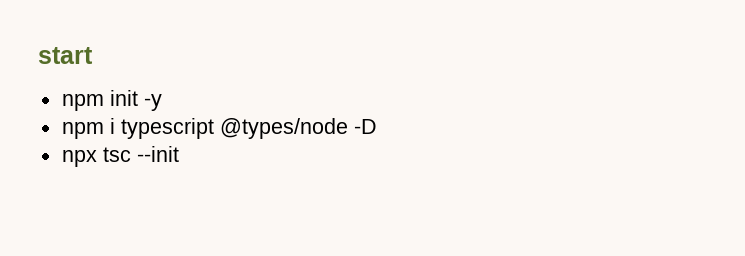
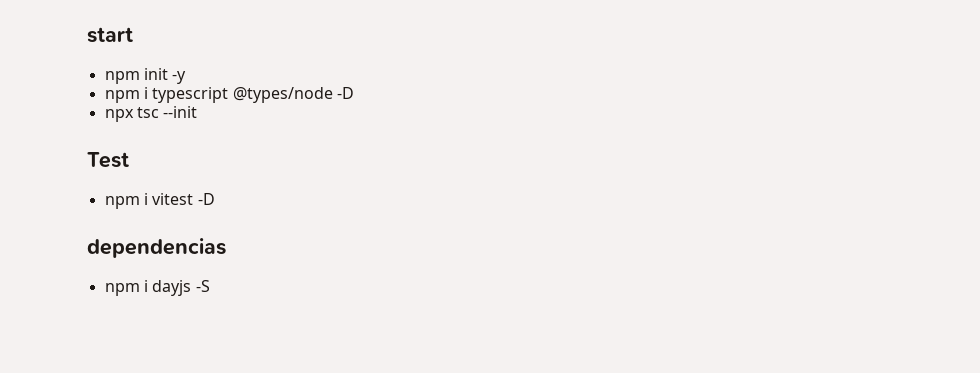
+ Test
+ npm i vitest -D
+ dependencias
+ npm i dayjs -S

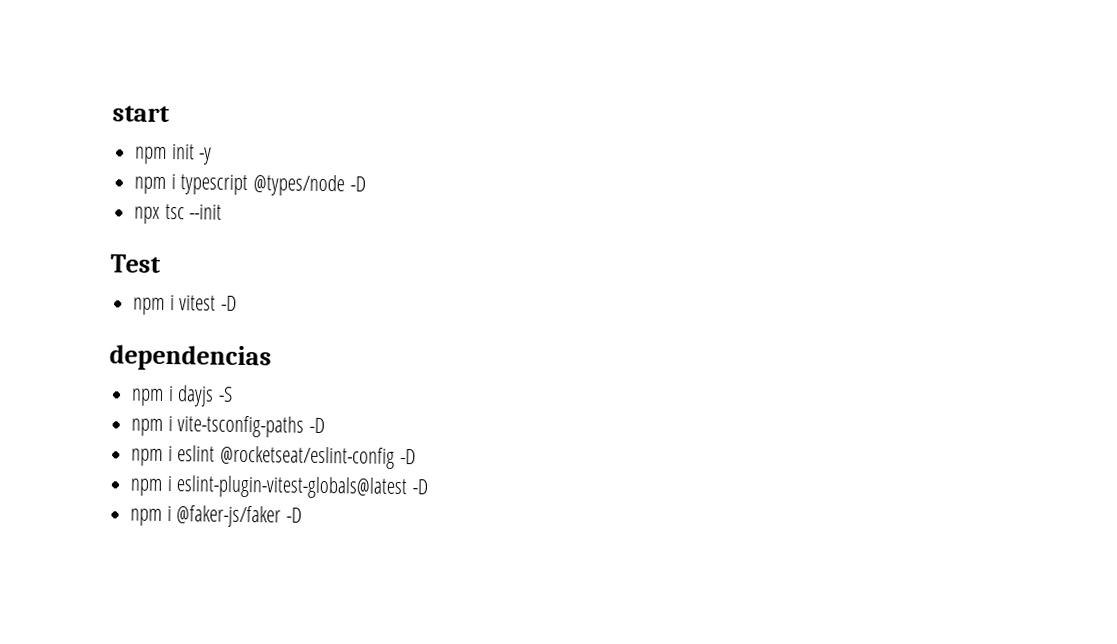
+ npm i vite-tsconfig-paths -D
+ npm i eslint @rocketseat/eslint-config -D
+ npm i eslint-plugin-vitest-globals@latest -D
+ npm i @faker-js/faker -D

